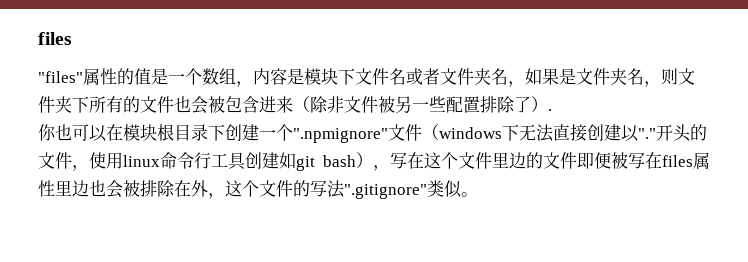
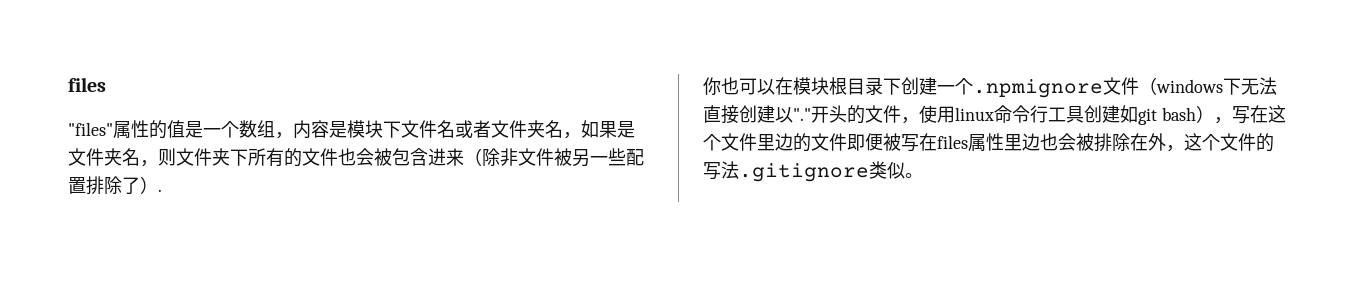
- 你也可以在模块根目录下创建一个".npmignore"文件（windows下无法直接创建以"."
+ 你也可以在模块根目录下创建一个.npmignore文件（windows下无法直接创建以"."
- 开头的文件，使用linux命令行工具创建如git bash），写在这个文件里边的文件即便被写在files属性里边也会被排除在外，这个文件的写法".gitignore"类似。
+ 开头的文件，使用linux命令行工具创建如git bash），写在这个文件里边的文件即便被写在files属性里边也会被排除在外，这个文件的写法.gitignore类似。

